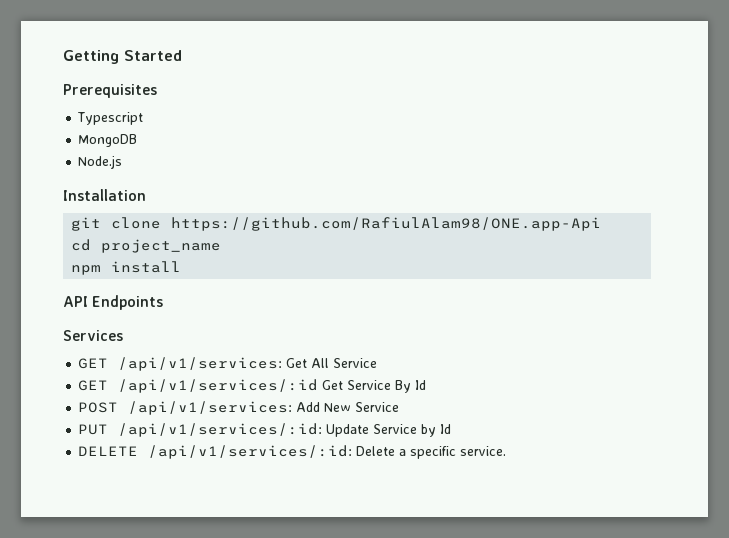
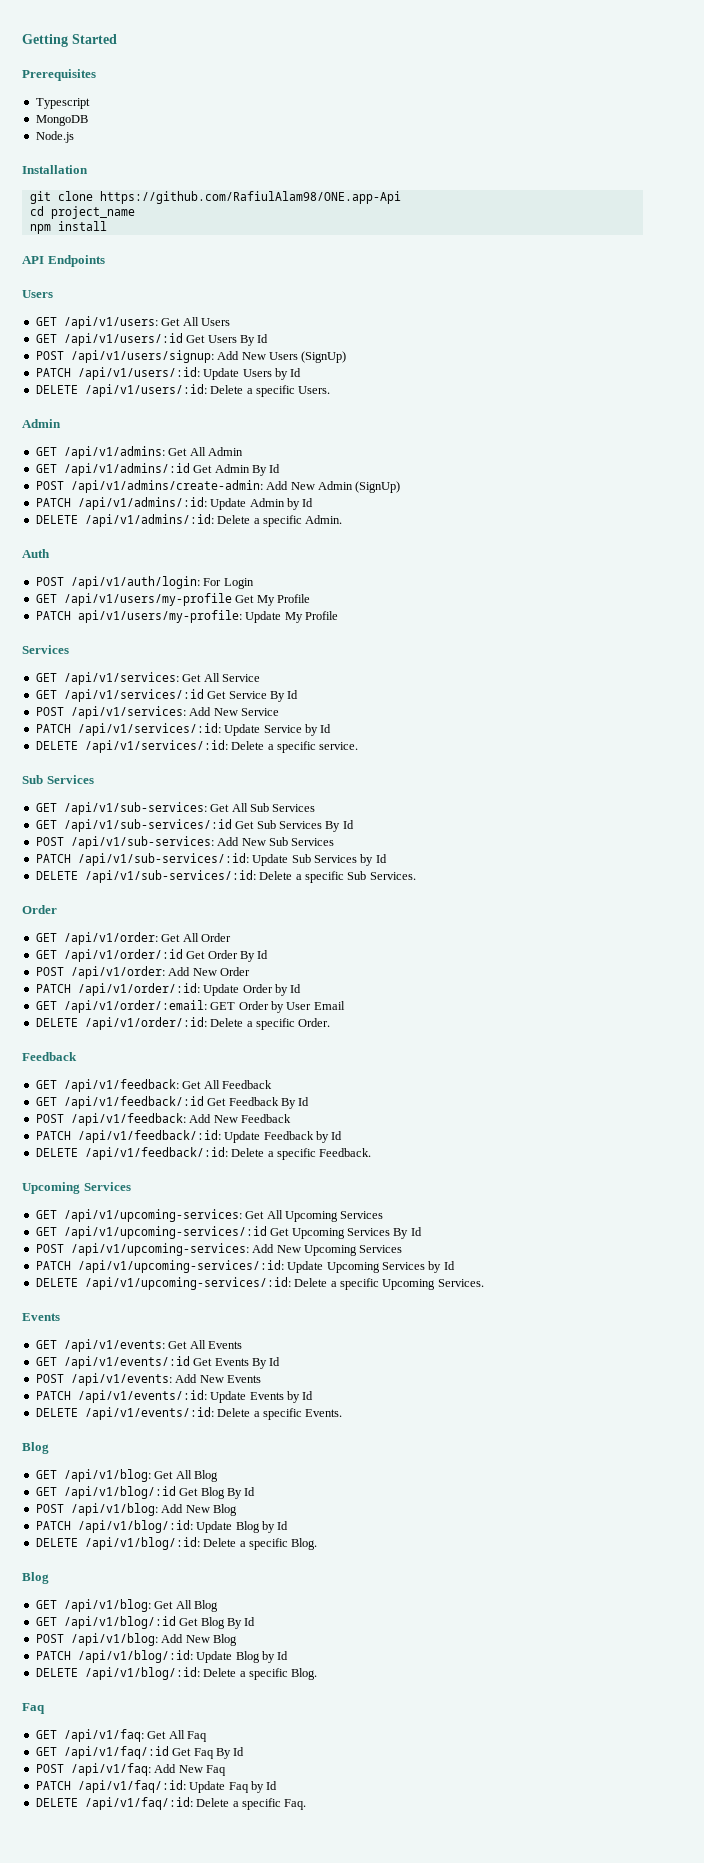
  API Endpoints
+ Users
+ GET /api/v1/users: Get All Users
+ GET /api/v1/users/:id Get Users By Id
+ POST /api/v1/users/signup: Add New Users (SignUp)
+ PATCH /api/v1/users/:id: Update Users by Id
+ DELETE /api/v1/users/:id: Delete a specific Users.
+ Admin
+ GET /api/v1/admins: Get All Admin
+ GET /api/v1/admins/:id Get Admin By Id
+ POST /api/v1/admins/create-admin: Add New Admin (SignUp)
+ PATCH /api/v1/admins/:id: Update Admin by Id
+ DELETE /api/v1/admins/:id: Delete a specific Admin.
+ Auth
+ POST /api/v1/auth/login: For Login
+ GET /api/v1/users/my-profile Get My Profile
+ PATCH api/v1/users/my-profile: Update My Profile
- PUT /api/v1/services/:id: Update Service by Id
+ PATCH /api/v1/services/:id: Update Service by Id
  DELETE /api/v1/services/:id: Delete a specific service.
+ Sub Services
+ GET /api/v1/sub-services: Get All Sub Services
+ GET /api/v1/sub-services/:id Get Sub Services By Id
+ POST /api/v1/sub-services: Add New Sub Services
+ PATCH /api/v1/sub-services/:id: Update Sub Services by Id
+ DELETE /api/v1/sub-services/:id: Delete a specific Sub Services.
+ Order
+ GET /api/v1/order: Get All Order
+ GET /api/v1/order/:id Get Order By Id
+ POST /api/v1/order: Add New Order
+ PATCH /api/v1/order/:id: Update Order by Id
+ GET /api/v1/order/:email: GET Order by User Email
+ DELETE /api/v1/order/:id: Delete a specific Order.
+ Feedback
+ GET /api/v1/feedback: Get All Feedback
+ GET /api/v1/feedback/:id Get Feedback By Id
+ POST /api/v1/feedback: Add New Feedback
+ PATCH /api/v1/feedback/:id: Update Feedback by Id
+ DELETE /api/v1/feedback/:id: Delete a specific Feedback.
+ Upcoming Services
+ GET /api/v1/upcoming-services: Get All Upcoming Services
+ GET /api/v1/upcoming-services/:id Get Upcoming Services By Id
+ POST /api/v1/upcoming-services: Add New Upcoming Services
+ PATCH /api/v1/upcoming-services/:id: Update Upcoming Services by Id
+ DELETE /api/v1/upcoming-services/:id: Delete a specific Upcoming Services.
+ Events
+ GET /api/v1/events: Get All Events
+ GET /api/v1/events/:id Get Events By Id
+ POST /api/v1/events: Add New Events
+ PATCH /api/v1/events/:id: Update Events by Id
+ DELETE /api/v1/events/:id: Delete a specific Events.
+ Blog
+ GET /api/v1/blog: Get All Blog
+ GET /api/v1/blog/:id Get Blog By Id
+ POST /api/v1/blog: Add New Blog
+ PATCH /api/v1/blog/:id: Update Blog by Id
+ DELETE /api/v1/blog/:id: Delete a specific Blog.
+ Blog
+ GET /api/v1/blog: Get All Blog
+ GET /api/v1/blog/:id Get Blog By Id
+ POST /api/v1/blog: Add New Blog
+ PATCH /api/v1/blog/:id: Update Blog by Id
+ DELETE /api/v1/blog/:id: Delete a specific Blog.
+ Faq
+ GET /api/v1/faq: Get All Faq
+ GET /api/v1/faq/:id Get Faq By Id
+ POST /api/v1/faq: Add New Faq
+ PATCH /api/v1/faq/:id: Update Faq by Id
+ DELETE /api/v1/faq/:id: Delete a specific Faq.

